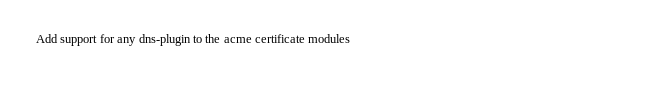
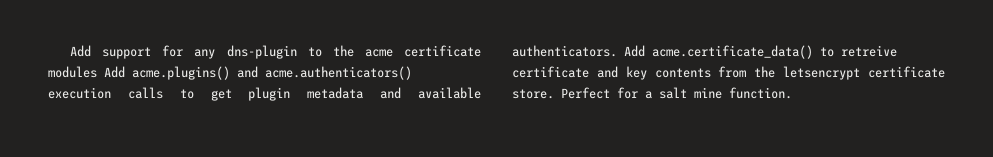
- Add support for any dns-plugin to the acme certificate modules
+ Add support for any dns-plugin to the acme certificate modules Add acme.plugins() and acme.authenticators() execution calls to get plugin metadata and available authenticators. Add acme.certificate_data() to retreive certificate and key contents from the letsencrypt certificate store. Perfect for a salt mine function.

